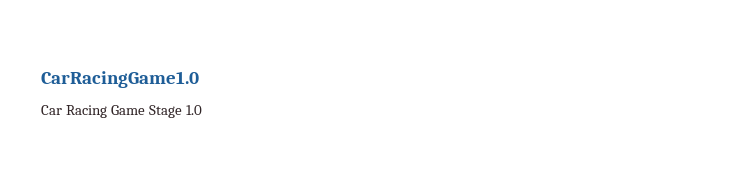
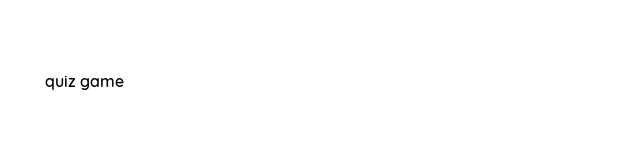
- CarRacingGame1.0
- Car Racing Game Stage 1.0
+ quiz game

